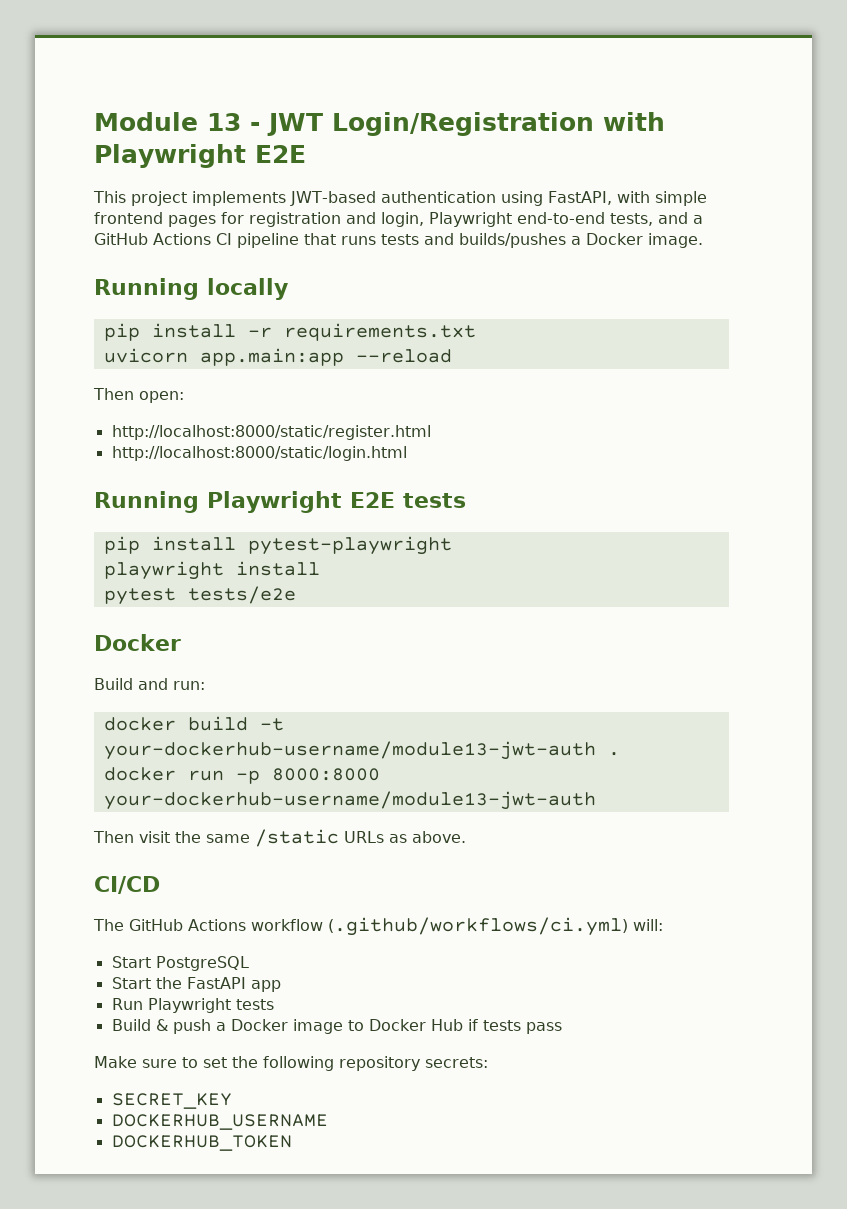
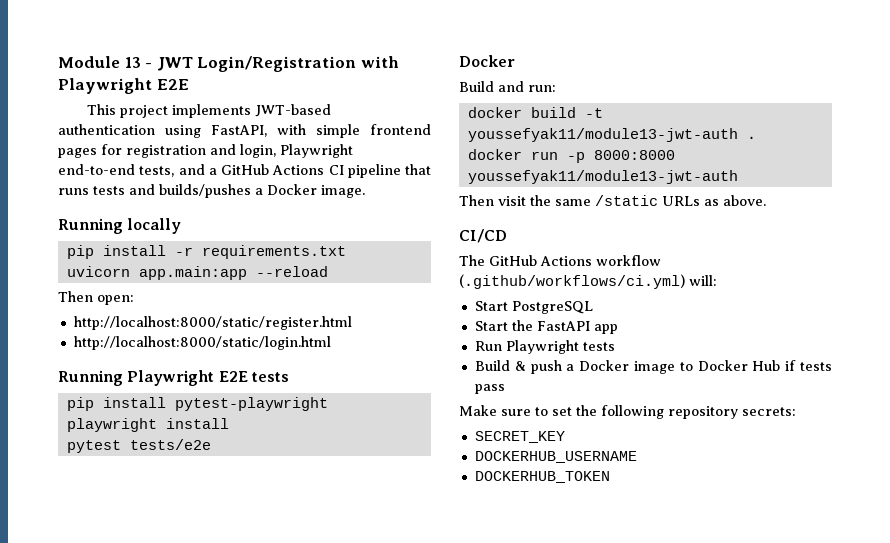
- docker build -t your-dockerhub-username/module13-jwt-auth .
+ docker build -t youssefyak11/module13-jwt-auth .
- docker run -p 8000:8000 your-dockerhub-username/module13-jwt-auth
+ docker run -p 8000:8000 youssefyak11/module13-jwt-auth

